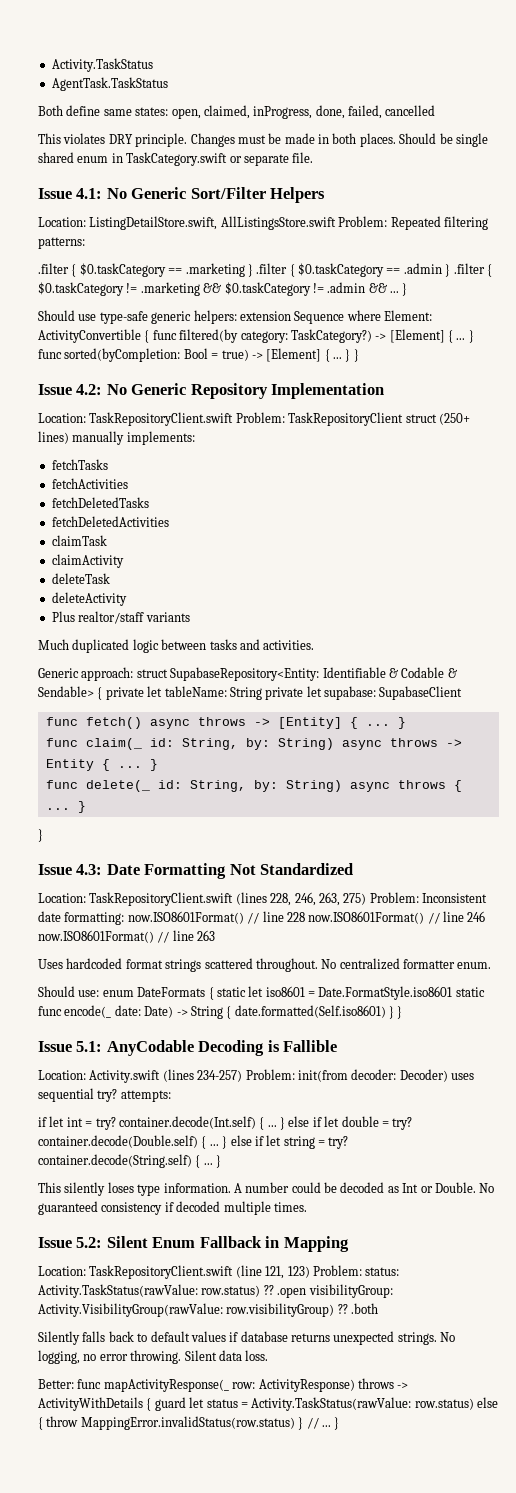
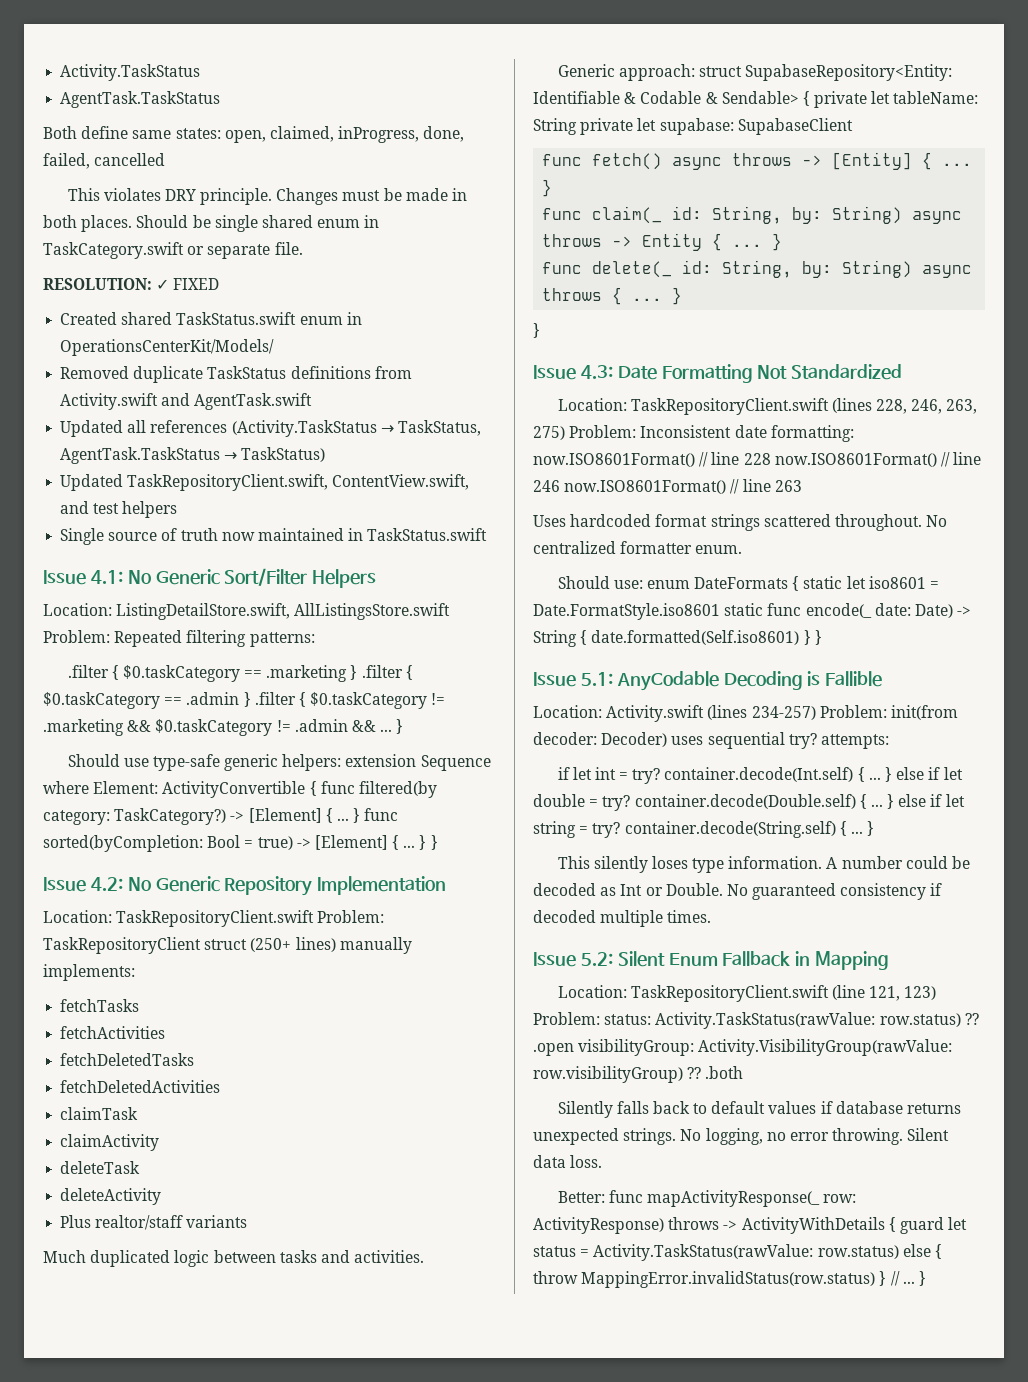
+ RESOLUTION: ✓ FIXED
+ Created shared TaskStatus.swift enum in OperationsCenterKit/Models/
+ Removed duplicate TaskStatus definitions from Activity.swift and AgentTask.swift
+ Updated all references (Activity.TaskStatus → TaskStatus, AgentTask.TaskStatus → TaskStatus)
+ Updated TaskRepositoryClient.swift, ContentView.swift, and test helpers
+ Single source of truth now maintained in TaskStatus.swift

